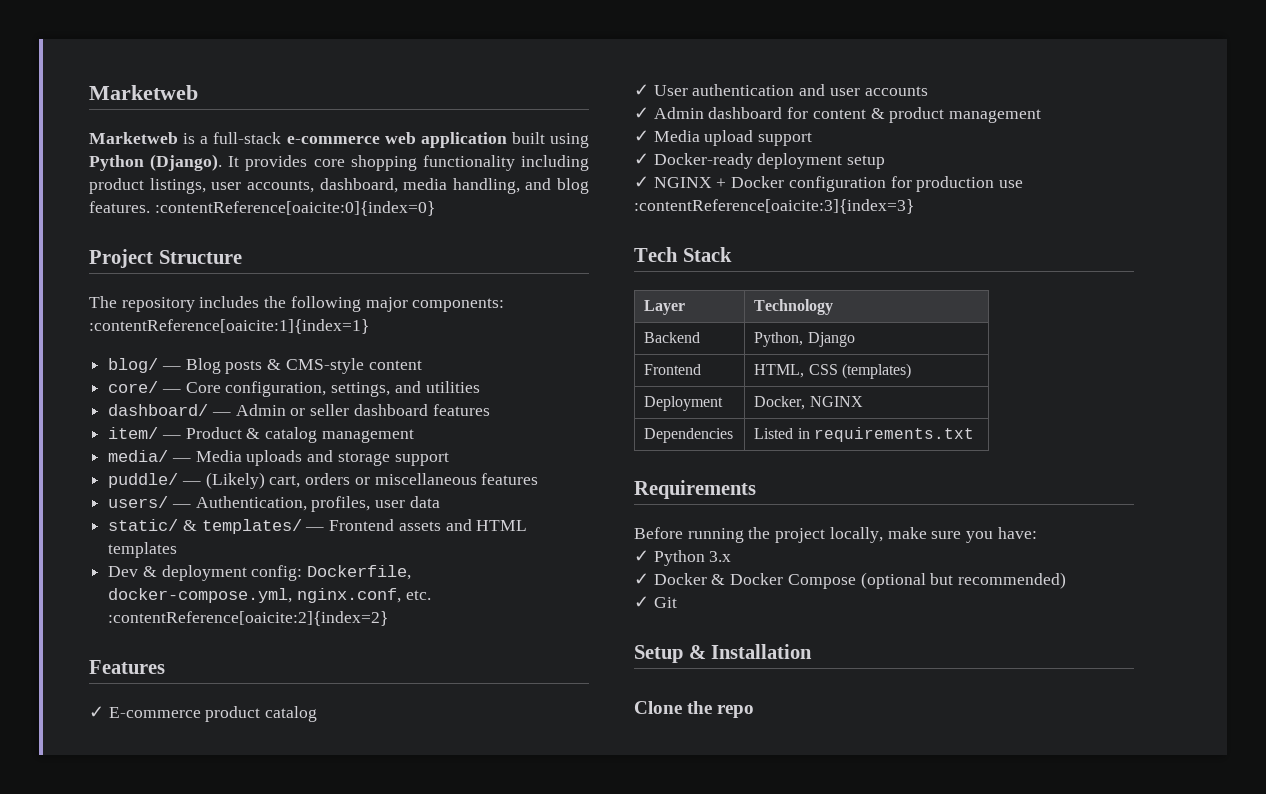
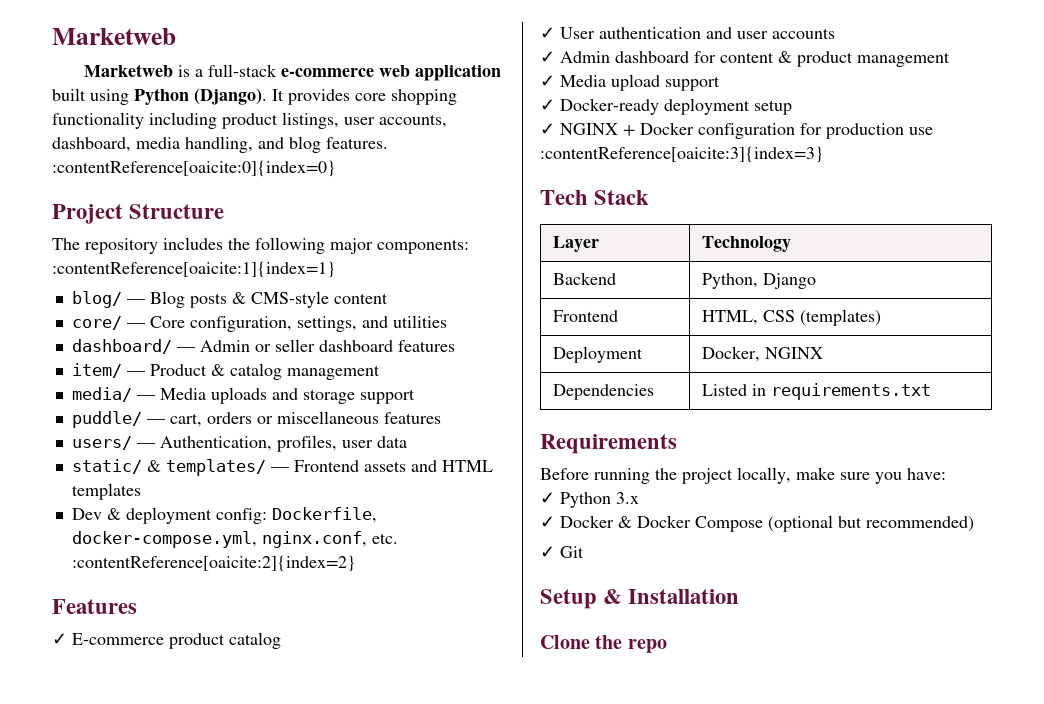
- puddle/ — (Likely) cart, orders or miscellaneous features
+ puddle/ — cart, orders or miscellaneous features

